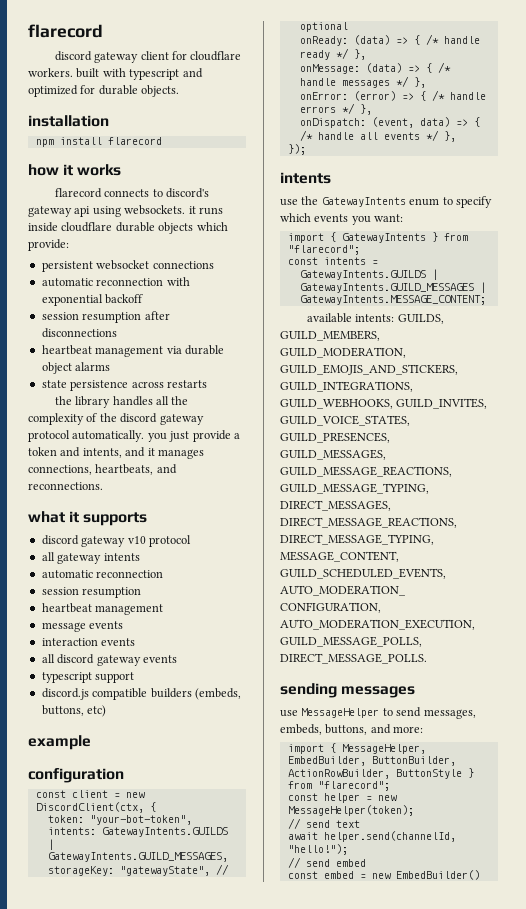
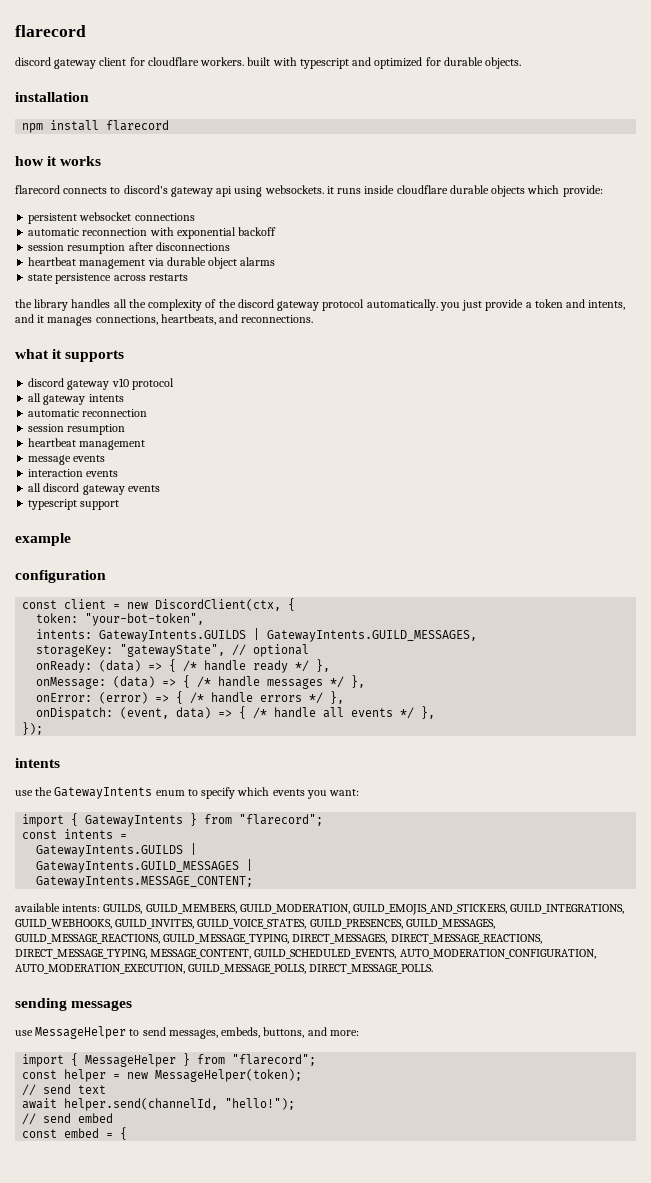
- discord.js compatible builders (embeds, buttons, etc)
- import { MessageHelper, EmbedBuilder, ButtonBuilder, ActionRowBuilder, ButtonStyle } from "flarecord";
+ import { MessageHelper } from "flarecord";
- const embed = new EmbedBuilder()
+ const embed = {

